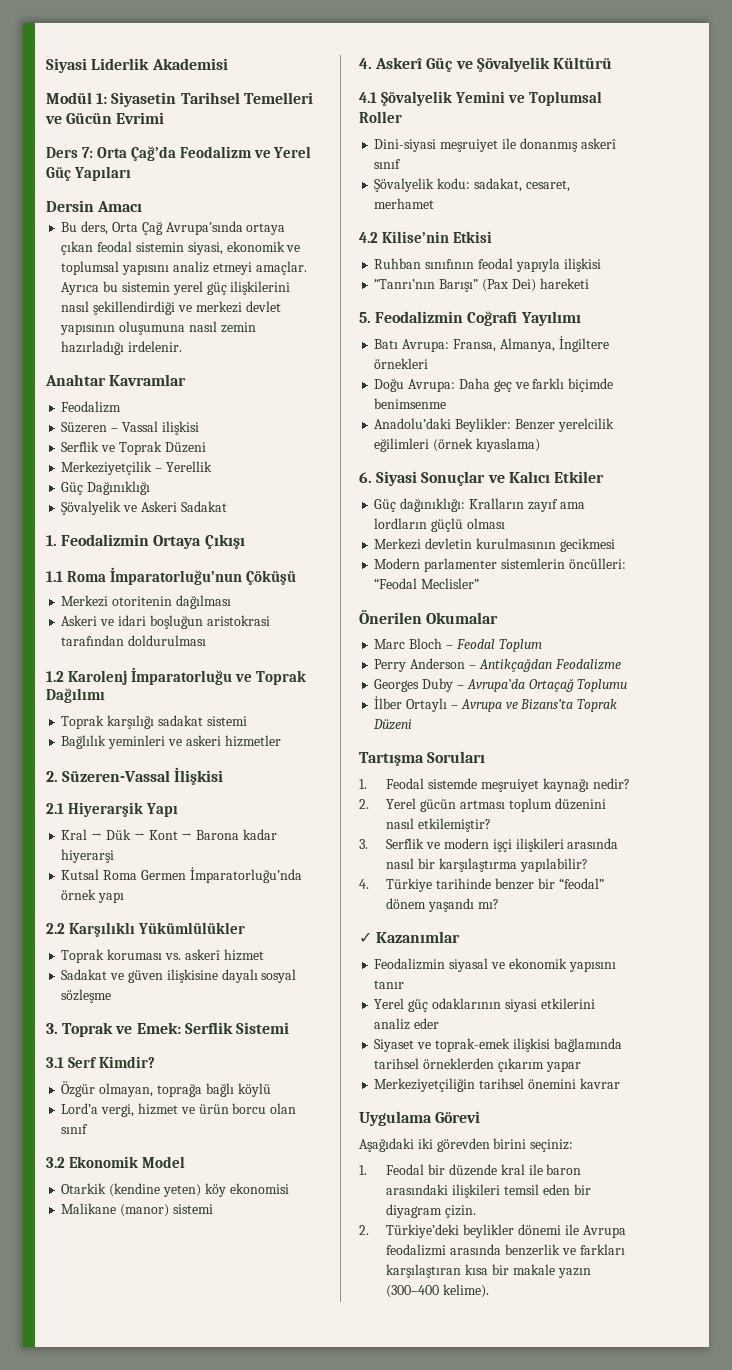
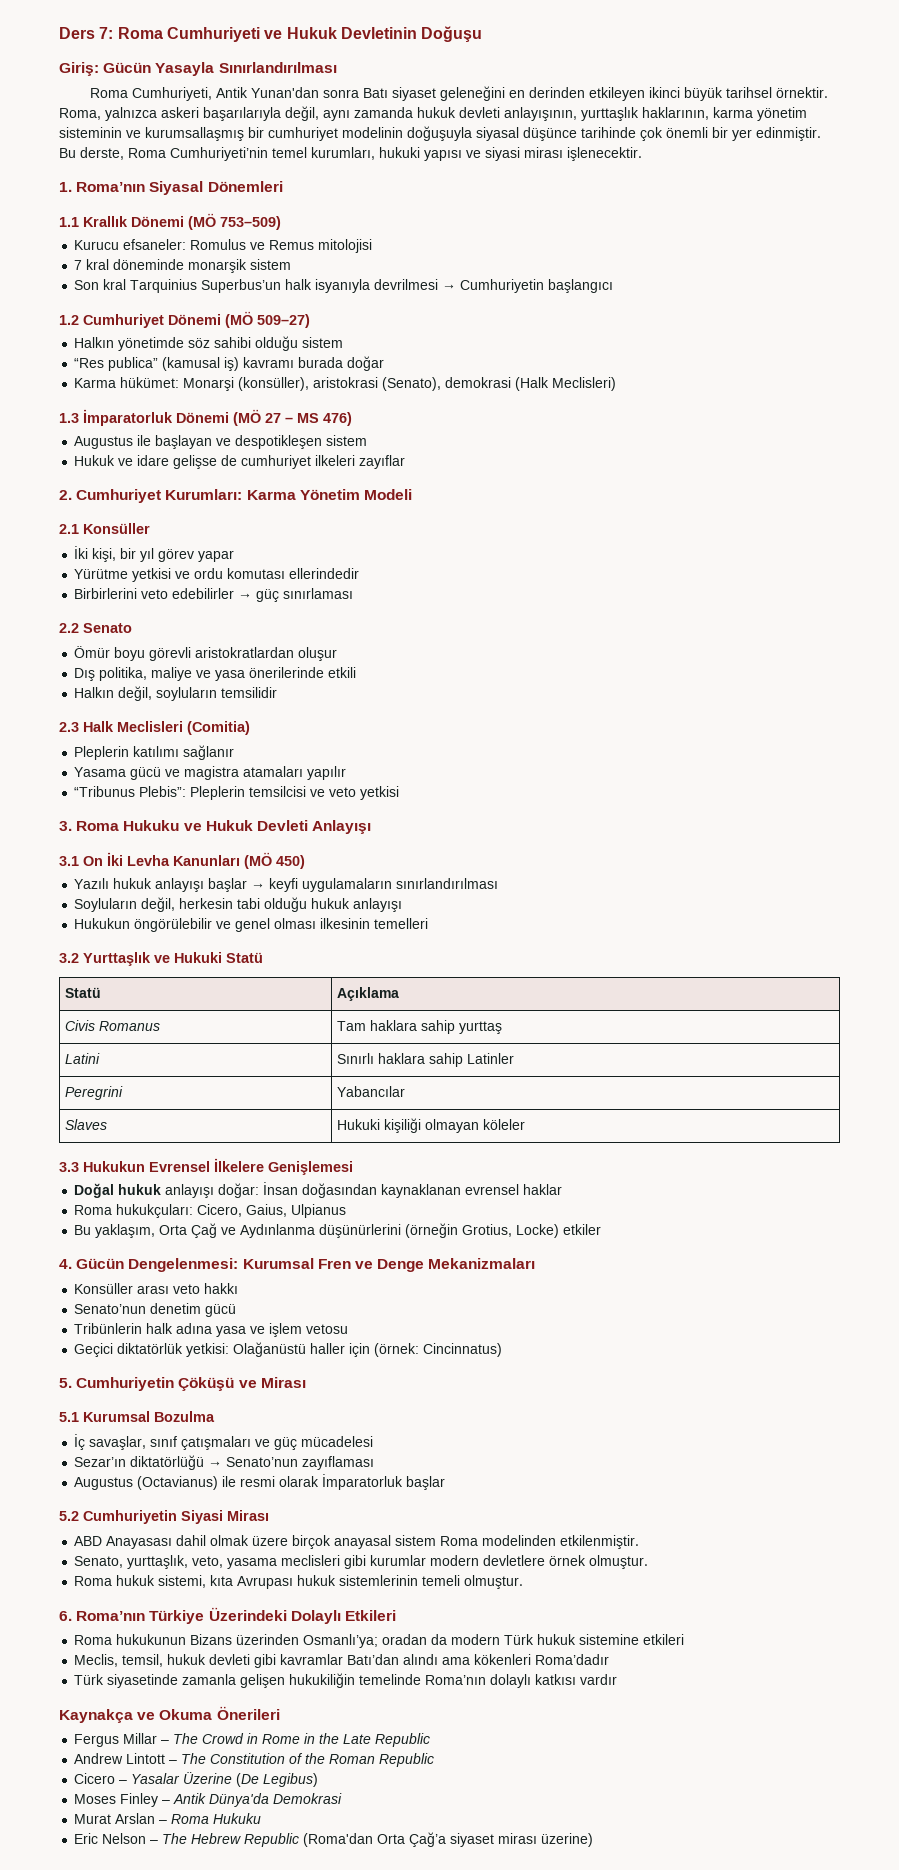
- Siyasi Liderlik Akademisi
- Modül 1: Siyasetin Tarihsel Temelleri ve Gücün Evrimi
- Ders 7: Orta Çağ’da Feodalizm ve Yerel Güç Yapıları
- Dersin Amacı
- Bu ders, Orta Çağ Avrupa’sında ortaya çıkan feodal sistemin siyasi, ekonomik ve toplumsal yapısını analiz etmeyi amaçlar. Ayrıca bu sistemin yerel güç ilişkilerini nasıl şekillendirdiği ve merkezi devlet yapısının oluşumuna nasıl zemin hazırladığı irdelenir.
- Anahtar Kavramlar
- Feodalizm
- Süzeren – Vassal ilişkisi
- Serflik ve Toprak Düzeni
- Merkeziyetçilik – Yerellik
- Güç Dağınıklığı
- Şövalyelik ve Askeri Sadakat
- 1. Feodalizmin Ortaya Çıkışı
- 1.1 Roma İmparatorluğu’nun Çöküşü
- Merkezi otoritenin dağılması
- Askeri ve idari boşluğun aristokrasi tarafından doldurulması
- 1.2 Karolenj İmparatorluğu ve Toprak Dağılımı
- Toprak karşılığı sadakat sistemi
- Bağlılık yeminleri ve askeri hizmetler
- 2. Süzeren-Vassal İlişkisi
- 2.1 Hiyerarşik Yapı
- Kral → Dük → Kont → Barona kadar hiyerarşi
- Kutsal Roma Germen İmparatorluğu’nda örnek yapı
- 2.2 Karşılıklı Yükümlülükler
- Toprak koruması vs. askerî hizmet
- Sadakat ve güven ilişkisine dayalı sosyal sözleşme
- 3. Toprak ve Emek: Serflik Sistemi
- 3.1 Serf Kimdir?
- Özgür olmayan, toprağa bağlı köylü
- Lord’a vergi, hizmet ve ürün borcu olan sınıf
- 3.2 Ekonomik Model
- Otarkik (kendine yeten) köy ekonomisi
- Malikane (manor) sistemi
- 4. Askerî Güç ve Şövalyelik Kültürü
- 4.1 Şövalyelik Yemini ve Toplumsal Roller
- Dini-siyasi meşruiyet ile donanmış askerî sınıf
- Şövalyelik kodu: sadakat, cesaret, merhamet
- 4.2 Kilise’nin Etkisi
- Ruhban sınıfının feodal yapıyla ilişkisi
- “Tanrı’nın Barışı” (Pax Dei) hareketi
- 5. Feodalizmin Coğrafi Yayılımı
- Batı Avrupa: Fransa, Almanya, İngiltere örnekleri
- Doğu Avrupa: Daha geç ve farklı biçimde benimsenme
- Anadolu’daki Beylikler: Benzer yerelcilik eğilimleri (örnek kıyaslama)
- 6. Siyasi Sonuçlar ve Kalıcı Etkiler
- Güç dağınıklığı: Kralların zayıf ama lordların güçlü olması
- Merkezi devletin kurulmasının gecikmesi
- Modern parlamenter sistemlerin öncülleri: “Feodal Meclisler”
- Önerilen Okumalar
- Marc Bloch – Feodal Toplum
- Perry Anderson – Antikçağdan Feodalizme
- Georges Duby – Avrupa’da Ortaçağ Toplumu
- İlber Ortaylı – Avrupa ve Bizans’ta Toprak Düzeni
- Tartışma Soruları
- 1. Feodal sistemde meşruiyet kaynağı nedir?
- 2. Yerel gücün artması toplum düzenini nasıl etkilemiştir?
- 3. Serflik ve modern işçi ilişkileri arasında nasıl bir karşılaştırma yapılabilir?
- 4. Türkiye tarihinde benzer bir “feodal” dönem yaşandı mı?
- ✓ Kazanımlar
- Feodalizmin siyasal ve ekonomik yapısını tanır
- Yerel güç odaklarının siyasi etkilerini analiz eder
- Siyaset ve toprak-emek ilişkisi bağlamında tarihsel örneklerden çıkarım yapar
- Merkeziyetçiliğin tarihsel önemini kavrar
- Uygulama Görevi
- Aşağıdaki iki görevden birini seçiniz:
- 1. Feodal bir düzende kral ile baron arasındaki ilişkileri temsil eden bir diyagram çizin.
- 2. Türkiye’deki beylikler dönemi ile Avrupa feodalizmi arasında benzerlik ve farkları karşılaştıran kısa bir makale yazın (300–400 kelime).
+ Ders 7: Roma Cumhuriyeti ve Hukuk Devletinin Doğuşu
+ Giriş: Gücün Yasayla Sınırlandırılması
+ Roma Cumhuriyeti, Antik Yunan'dan sonra Batı siyaset geleneğini en derinden etkileyen ikinci büyük tarihsel örnektir. Roma, yalnızca askeri başarılarıyla değil, aynı zamanda hukuk devleti anlayışının, yurttaşlık haklarının, karma yönetim sisteminin ve kurumsallaşmış bir cumhuriyet modelinin doğuşuyla siyasal düşünce tarihinde çok önemli bir yer edinmiştir. Bu derste, Roma Cumhuriyeti’nin temel kurumları, hukuki yapısı ve siyasi mirası işlenecektir.
+ 1. Roma’nın Siyasal Dönemleri
+ 1.1 Krallık Dönemi (MÖ 753–509)
+ Kurucu efsaneler: Romulus ve Remus mitolojisi
+ 7 kral döneminde monarşik sistem
+ Son kral Tarquinius Superbus’un halk isyanıyla devrilmesi → Cumhuriyetin başlangıcı
+ 1.2 Cumhuriyet Dönemi (MÖ 509–27)
+ Halkın yönetimde söz sahibi olduğu sistem
+ “Res publica” (kamusal iş) kavramı burada doğar
+ Karma hükümet: Monarşi (konsüller), aristokrasi (Senato), demokrasi (Halk Meclisleri)
+ 1.3 İmparatorluk Dönemi (MÖ 27 – MS 476)
+ Augustus ile başlayan ve despotikleşen sistem
+ Hukuk ve idare gelişse de cumhuriyet ilkeleri zayıflar
+ 2. Cumhuriyet Kurumları: Karma Yönetim Modeli
+ 2.1 Konsüller
+ İki kişi, bir yıl görev yapar
+ Yürütme yetkisi ve ordu komutası ellerindedir
+ Birbirlerini veto edebilirler → güç sınırlaması
+ 2.2 Senato
+ Ömür boyu görevli aristokratlardan oluşur
+ Dış politika, maliye ve yasa önerilerinde etkili
+ Halkın değil, soyluların temsilidir
+ 2.3 Halk Meclisleri (Comitia)
+ Pleplerin katılımı sağlanır
+ Yasama gücü ve magistra atamaları yapılır
+ “Tribunus Plebis”: Pleplerin temsilcisi ve veto yetkisi
+ 3. Roma Hukuku ve Hukuk Devleti Anlayışı
+ 3.1 On İki Levha Kanunları (MÖ 450)
+ Yazılı hukuk anlayışı başlar → keyfi uygulamaların sınırlandırılması
+ Soyluların değil, herkesin tabi olduğu hukuk anlayışı
+ Hukukun öngörülebilir ve genel olması ilkesinin temelleri
+ 3.2 Yurttaşlık ve Hukuki Statü
+ Statü | Açıklama
+ Civis Romanus | Tam haklara sahip yurttaş
+ Latini | Sınırlı haklara sahip Latinler
+ Peregrini | Yabancılar
+ Slaves | Hukuki kişiliği olmayan köleler
+ 3.3 Hukukun Evrensel İlkelere Genişlemesi
+ Doğal hukuk anlayışı doğar: İnsan doğasından kaynaklanan evrensel haklar
+ Roma hukukçuları: Cicero, Gaius, Ulpianus
+ Bu yaklaşım, Orta Çağ ve Aydınlanma düşünürlerini (örneğin Grotius, Locke) etkiler
+ 4. Gücün Dengelenmesi: Kurumsal Fren ve Denge Mekanizmaları
+ Konsüller arası veto hakkı
+ Senato’nun denetim gücü
+ Tribünlerin halk adına yasa ve işlem vetosu
+ Geçici diktatörlük yetkisi: Olağanüstü haller için (örnek: Cincinnatus)
+ 5. Cumhuriyetin Çöküşü ve Mirası
+ 5.1 Kurumsal Bozulma
+ İç savaşlar, sınıf çatışmaları ve güç mücadelesi
+ Sezar’ın diktatörlüğü → Senato’nun zayıflaması
+ Augustus (Octavianus) ile resmi olarak İmparatorluk başlar
+ 5.2 Cumhuriyetin Siyasi Mirası
+ ABD Anayasası dahil olmak üzere birçok anayasal sistem Roma modelinden etkilenmiştir.
+ Senato, yurttaşlık, veto, yasama meclisleri gibi kurumlar modern devletlere örnek olmuştur.
+ Roma hukuk sistemi, kıta Avrupası hukuk sistemlerinin temeli olmuştur.
+ 6. Roma’nın Türkiye Üzerindeki Dolaylı Etkileri
+ Roma hukukunun Bizans üzerinden Osmanlı’ya; oradan da modern Türk hukuk sistemine etkileri
+ Meclis, temsil, hukuk devleti gibi kavramlar Batı’dan alındı ama kökenleri Roma’dadır
+ Türk siyasetinde zamanla gelişen hukukiliğin temelinde Roma’nın dolaylı katkısı vardır
+ Kaynakça ve Okuma Önerileri
+ Fergus Millar – The Crowd in Rome in the Late Republic
+ Andrew Lintott – The Constitution of the Roman Republic
+ Cicero – Yasalar Üzerine (De Legibus)
+ Moses Finley – Antik Dünya'da Demokrasi
+ Murat Arslan – Roma Hukuku
+ Eric Nelson – The Hebrew Republic (Roma'dan Orta Çağ’a siyaset mirası üzerine)

